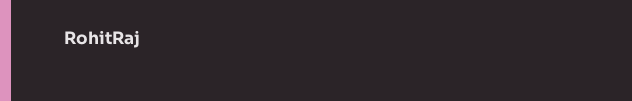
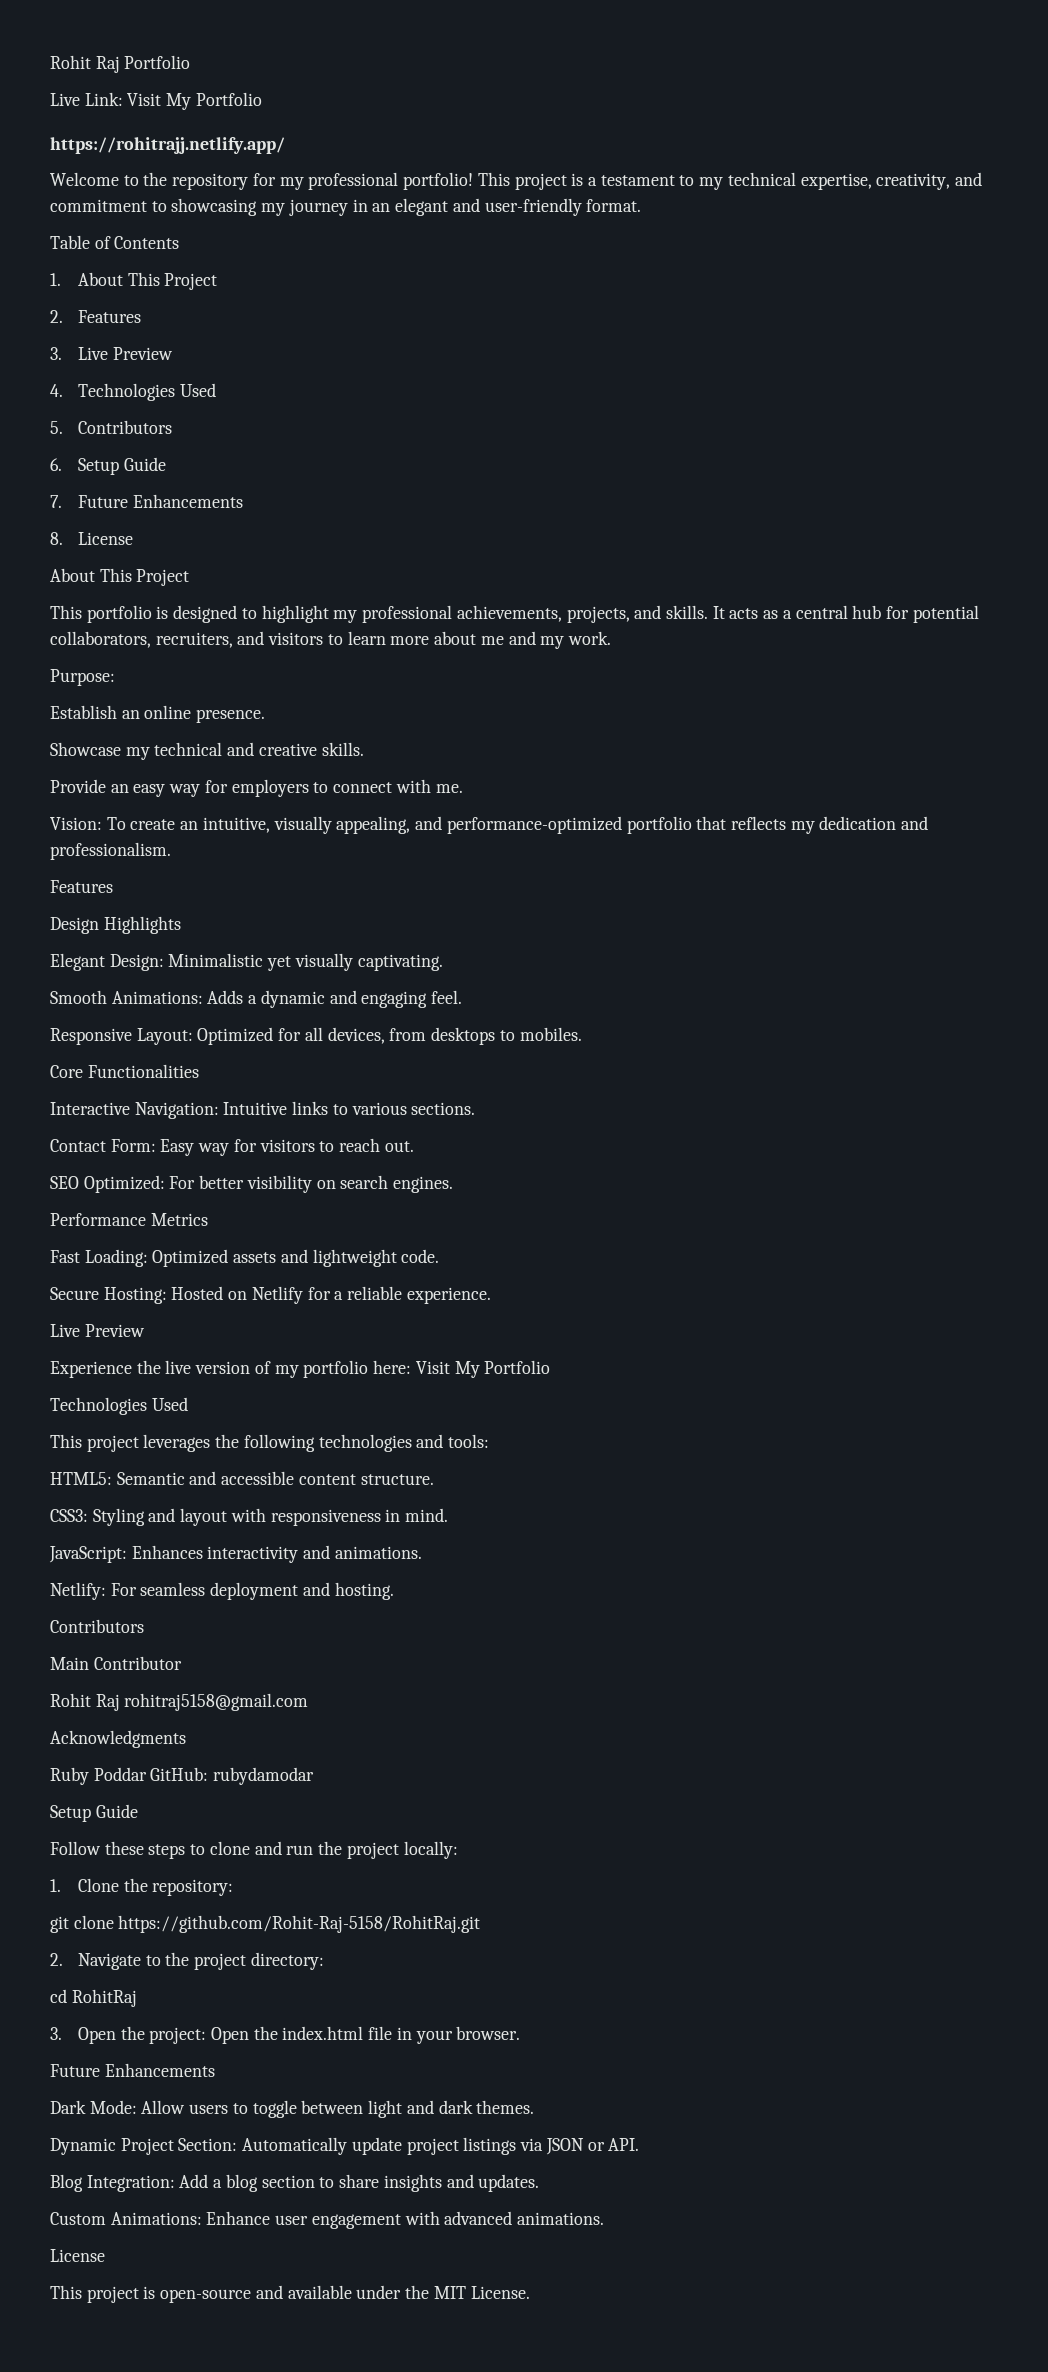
- RohitRaj
+ Rohit Raj Portfolio
+ Live Link: Visit My Portfolio
+ https://rohitrajj.netlify.app/
+ Welcome to the repository for my professional portfolio! This project is a testament to my technical expertise, creativity, and commitment to showcasing my journey in an elegant and user-friendly format.
+ Table of Contents
+ 1. About This Project
+ 2. Features
+ 3. Live Preview
+ 4. Technologies Used
+ 5. Contributors
+ 6. Setup Guide
+ 7. Future Enhancements
+ 8. License
+ About This Project
+ This portfolio is designed to highlight my professional achievements, projects, and skills. It acts as a central hub for potential collaborators, recruiters, and visitors to learn more about me and my work.
+ Purpose:
+ Establish an online presence.
+ Showcase my technical and creative skills.
+ Provide an easy way for employers to connect with me.
+ Vision: To create an intuitive, visually appealing, and performance-optimized portfolio that reflects my dedication and professionalism.
+ Features
+ Design Highlights
+ Elegant Design: Minimalistic yet visually captivating.
+ Smooth Animations: Adds a dynamic and engaging feel.
+ Responsive Layout: Optimized for all devices, from desktops to mobiles.
+ Core Functionalities
+ Interactive Navigation: Intuitive links to various sections.
+ Contact Form: Easy way for visitors to reach out.
+ SEO Optimized: For better visibility on search engines.
+ Performance Metrics
+ Fast Loading: Optimized assets and lightweight code.
+ Secure Hosting: Hosted on Netlify for a reliable experience.
+ Live Preview
+ Experience the live version of my portfolio here: Visit My Portfolio
+ Technologies Used
+ This project leverages the following technologies and tools:
+ HTML5: Semantic and accessible content structure.
+ CSS3: Styling and layout with responsiveness in mind.
+ JavaScript: Enhances interactivity and animations.
+ Netlify: For seamless deployment and hosting.
+ Contributors
+ Main Contributor
+ Rohit Raj rohitraj5158@gmail.com
+ Acknowledgments
+ Ruby Poddar GitHub: rubydamodar
+ Setup Guide
+ Follow these steps to clone and run the project locally:
+ 1. Clone the repository:
+ git clone https://github.com/Rohit-Raj-5158/RohitRaj.git
+ 2. Navigate to the project directory:
+ cd RohitRaj
+ 3. Open the project: Open the index.html file in your browser.
+ Future Enhancements
+ Dark Mode: Allow users to toggle between light and dark themes.
+ Dynamic Project Section: Automatically update project listings via JSON or API.
+ Blog Integration: Add a blog section to share insights and updates.
+ Custom Animations: Enhance user engagement with advanced animations.
+ License
+ This project is open-source and available under the MIT License.

